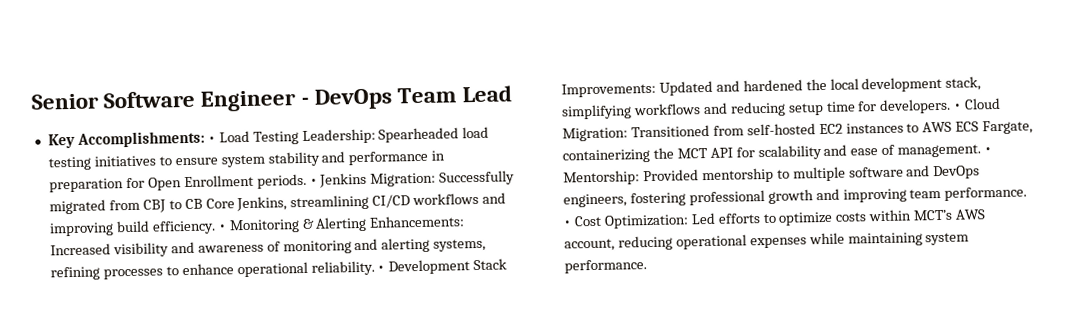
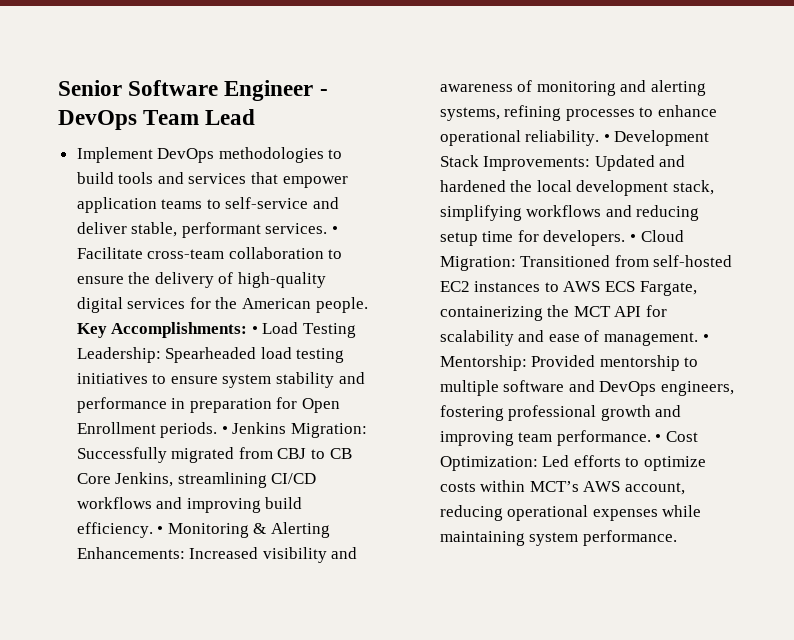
+ Implement DevOps methodologies to build tools and services that empower application teams to self-service and deliver stable, performant services. • Facilitate cross-team collaboration to ensure the delivery of high-quality digital services for the American people.

